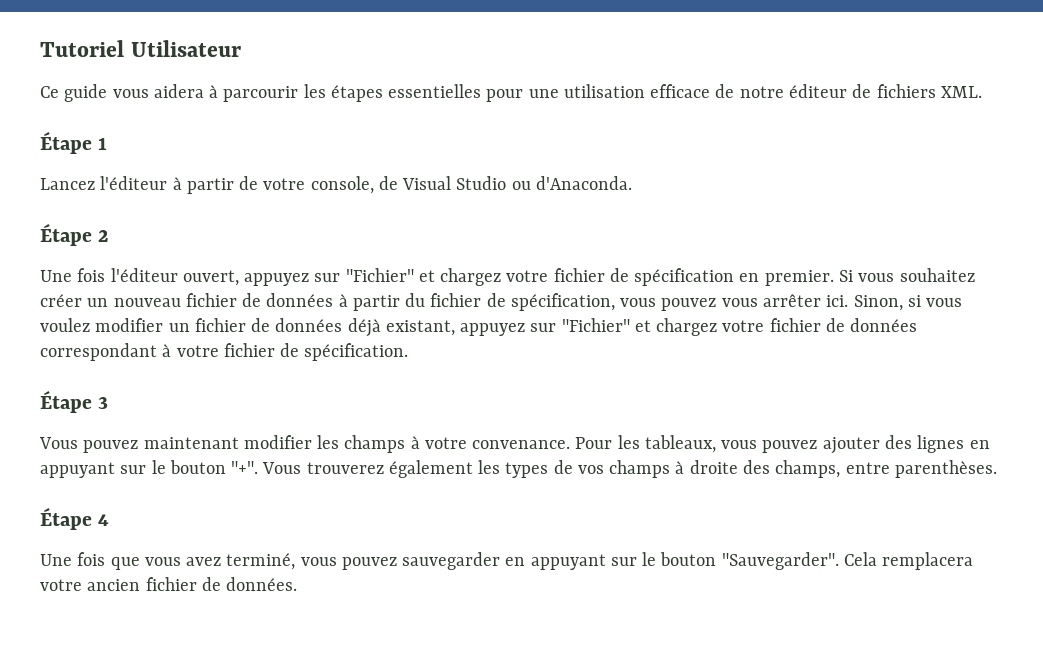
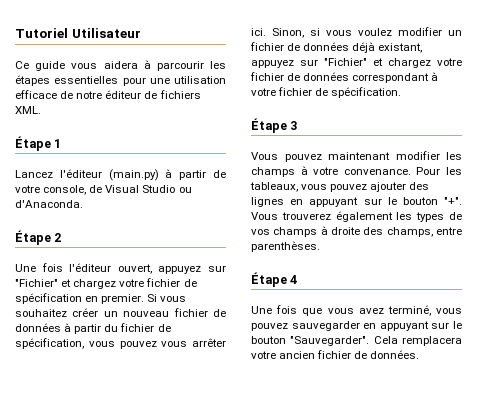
- Lancez l'éditeur à partir de votre console, de Visual Studio ou d'Anaconda.
+ Lancez l'éditeur (main.py) à partir de votre console, de Visual Studio ou d'Anaconda.

